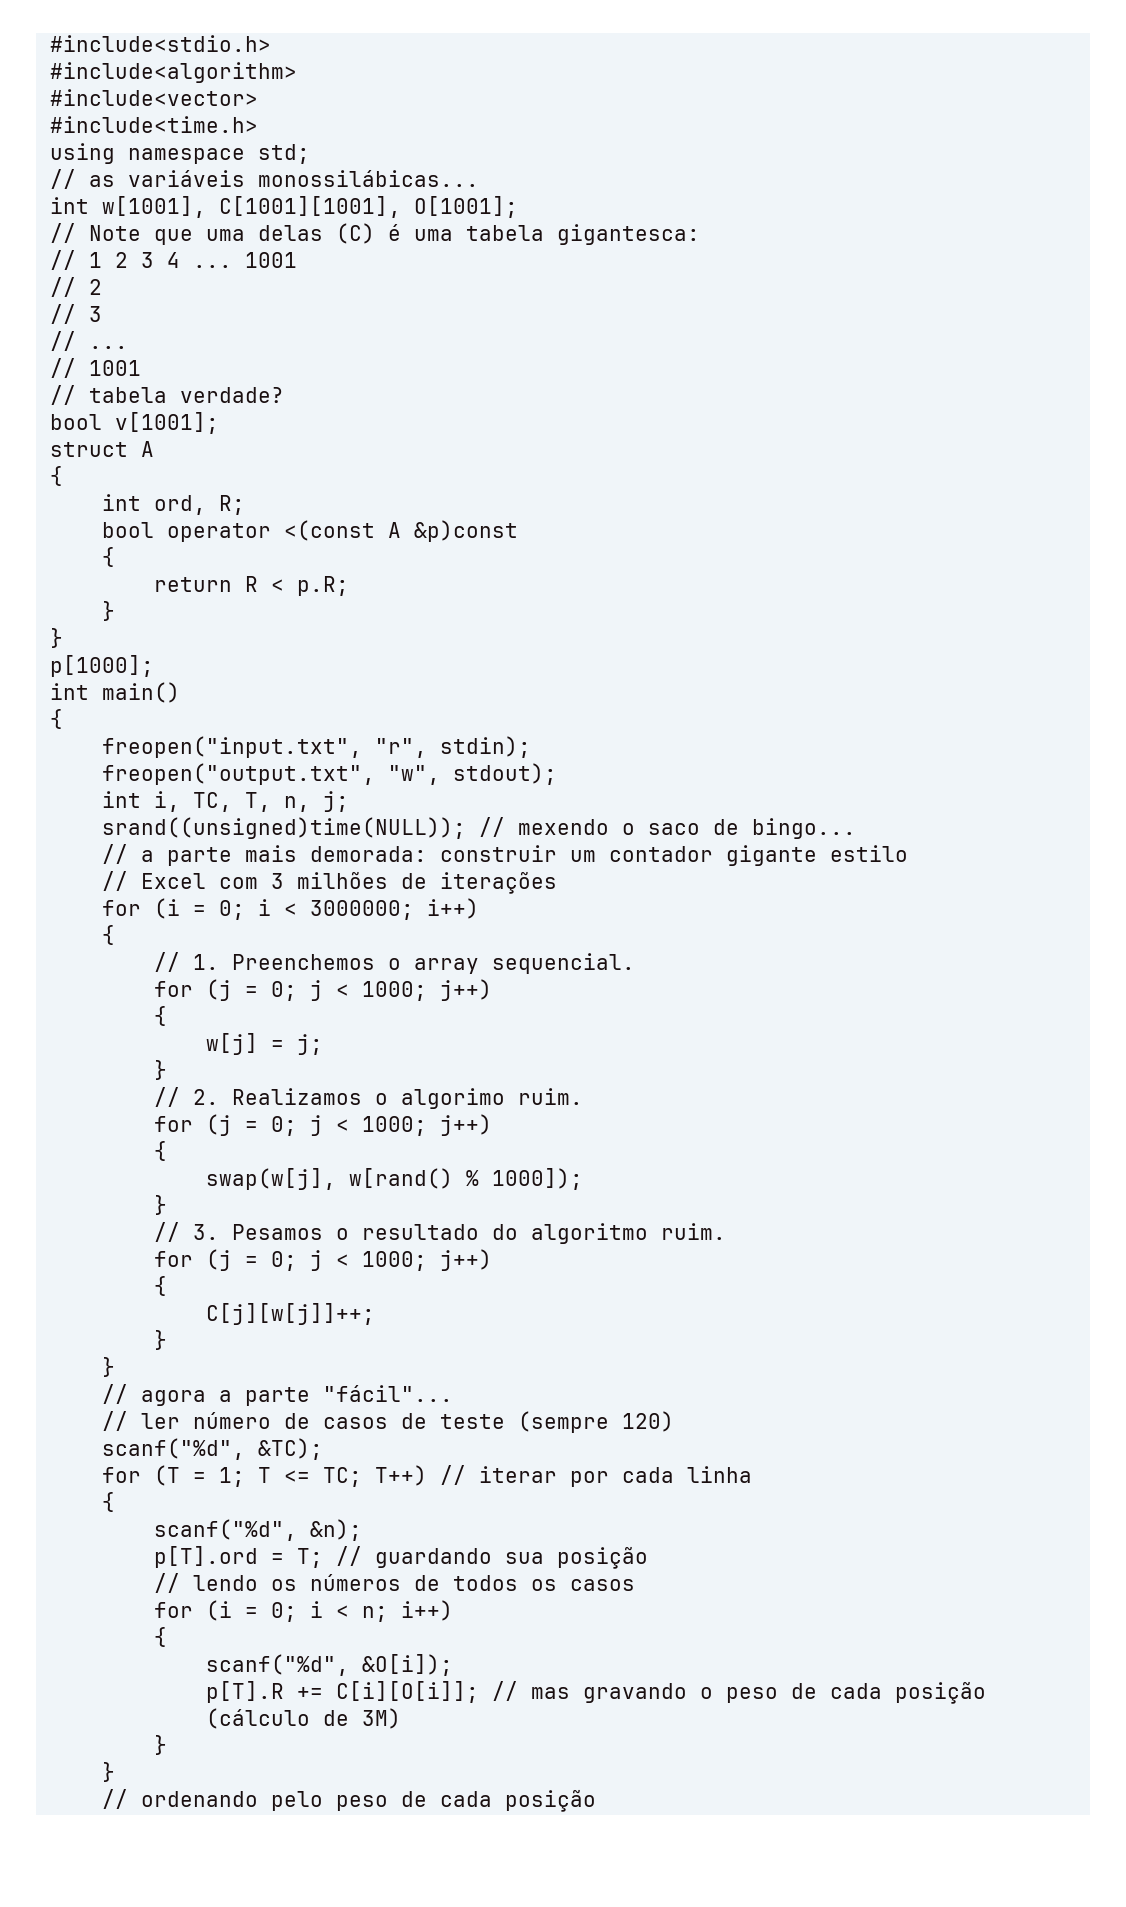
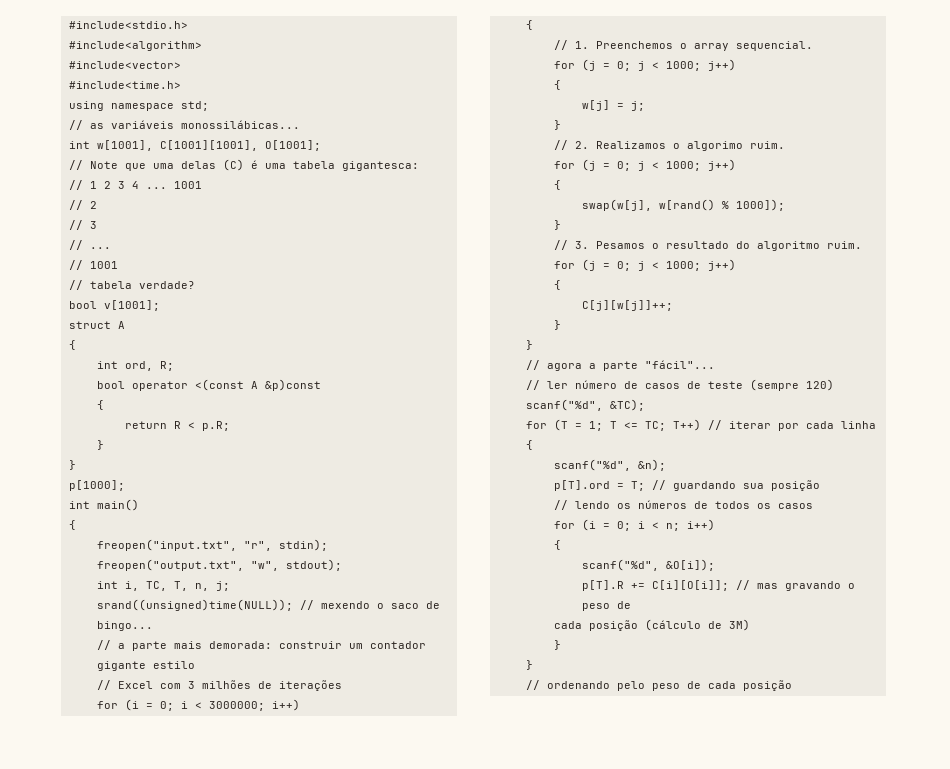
- p[T].R += C[i][O[i]]; // mas gravando o peso de cada posição (cálculo de 3M)
+ p[T].R += C[i][O[i]]; // mas gravando o peso de
+ cada posição (cálculo de 3M)

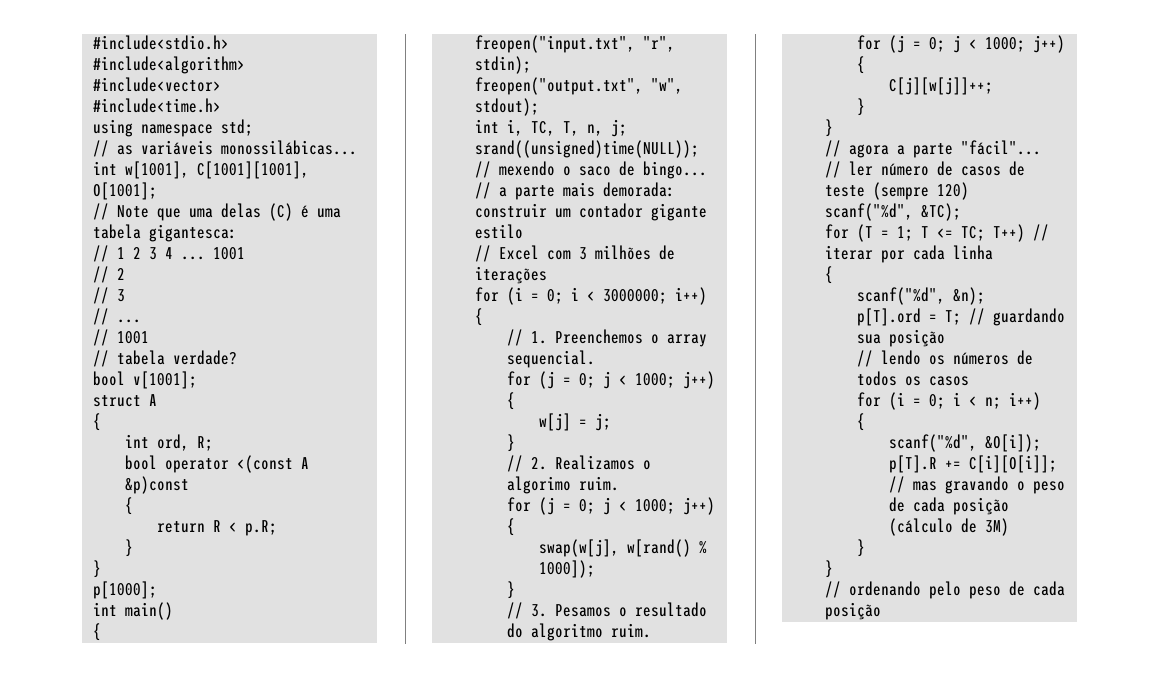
- p[T].R += C[i][O[i]]; // mas gravando o peso de
- cada posição (cálculo de 3M)
+ p[T].R += C[i][O[i]]; // mas gravando o peso de cada posição (cálculo de 3M)

